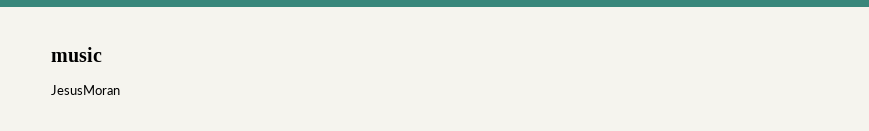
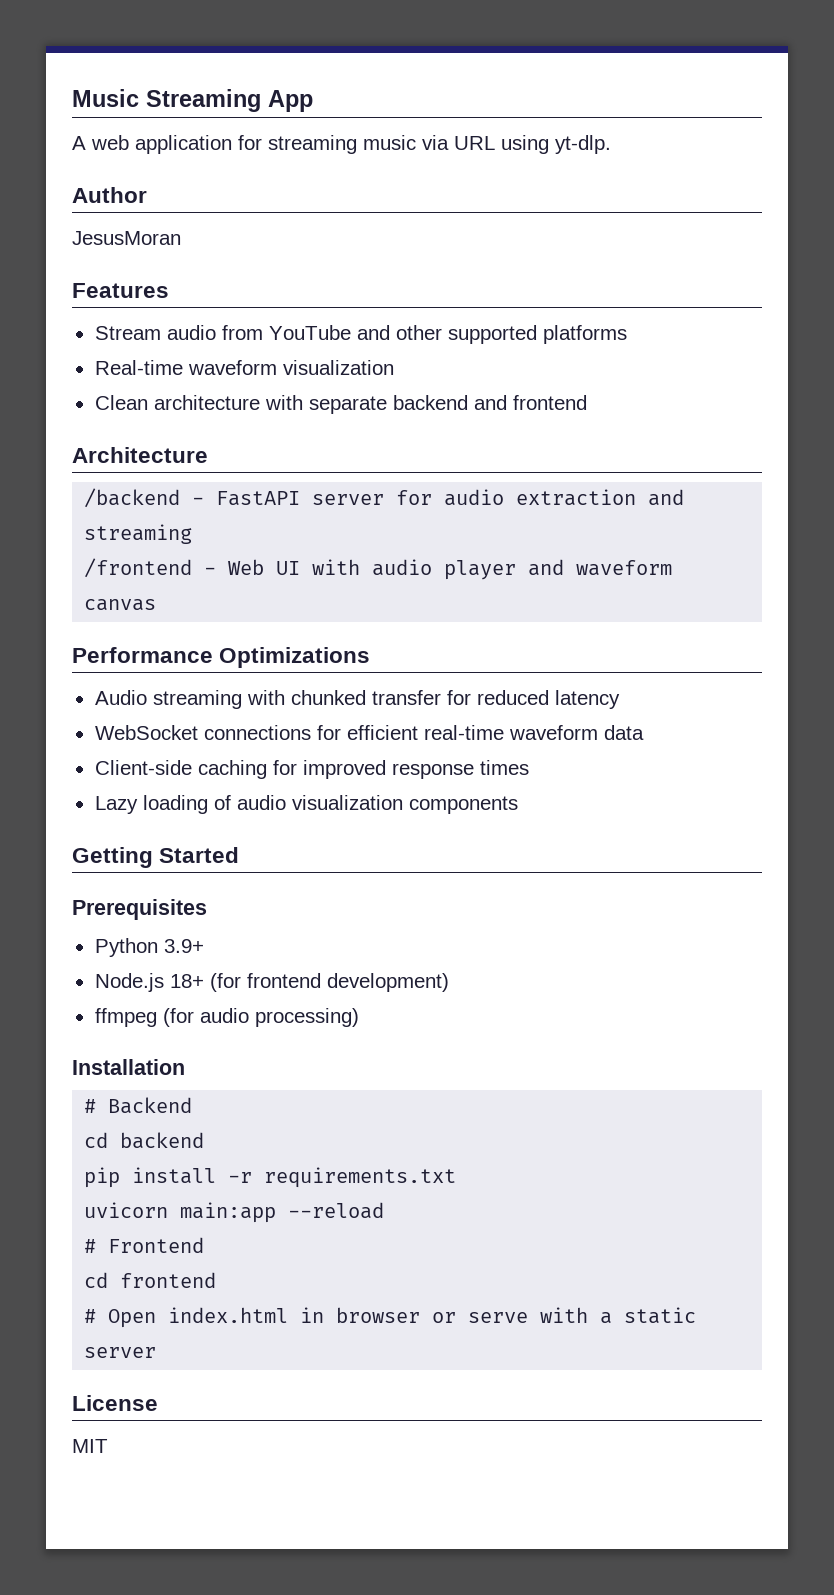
- music
+ Music Streaming App
+ A web application for streaming music via URL using yt-dlp.
+ Author
  JesusMoran
+ Features
+ Stream audio from YouTube and other supported platforms
+ Real-time waveform visualization
+ Clean architecture with separate backend and frontend
+ Architecture
+ /backend - FastAPI server for audio extraction and streaming
+ /frontend - Web UI with audio player and waveform canvas
+ Performance Optimizations
+ Audio streaming with chunked transfer for reduced latency
+ WebSocket connections for efficient real-time waveform data
+ Client-side caching for improved response times
+ Lazy loading of audio visualization components
+ Getting Started
+ Prerequisites
+ Python 3.9+
+ Node.js 18+ (for frontend development)
+ ffmpeg (for audio processing)
+ Installation
+ # Backend
+ cd backend
+ pip install -r requirements.txt
+ uvicorn main:app --reload
+ # Frontend
+ cd frontend
+ # Open index.html in browser or serve with a static server
+ License
+ MIT

